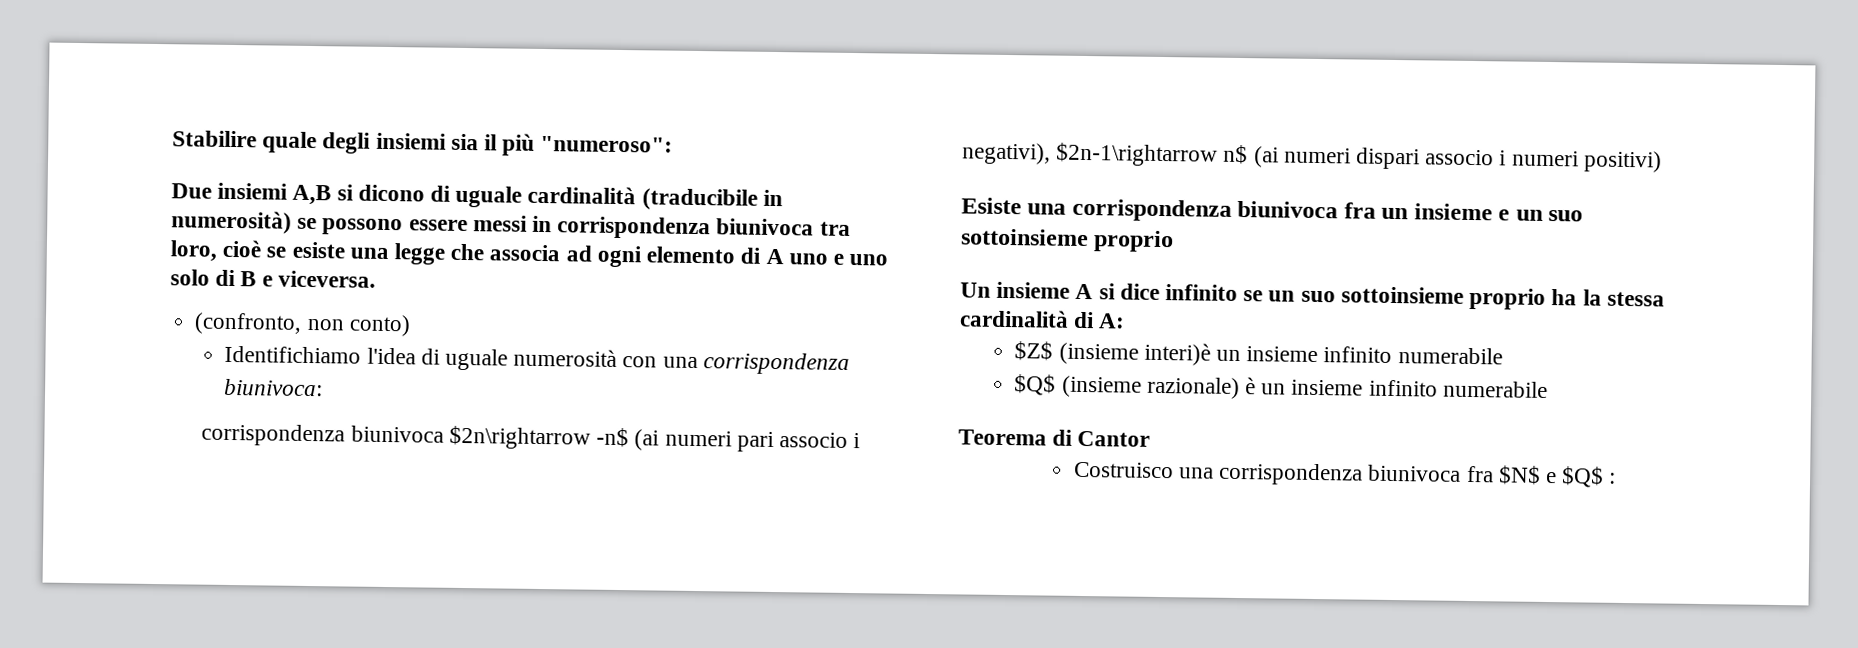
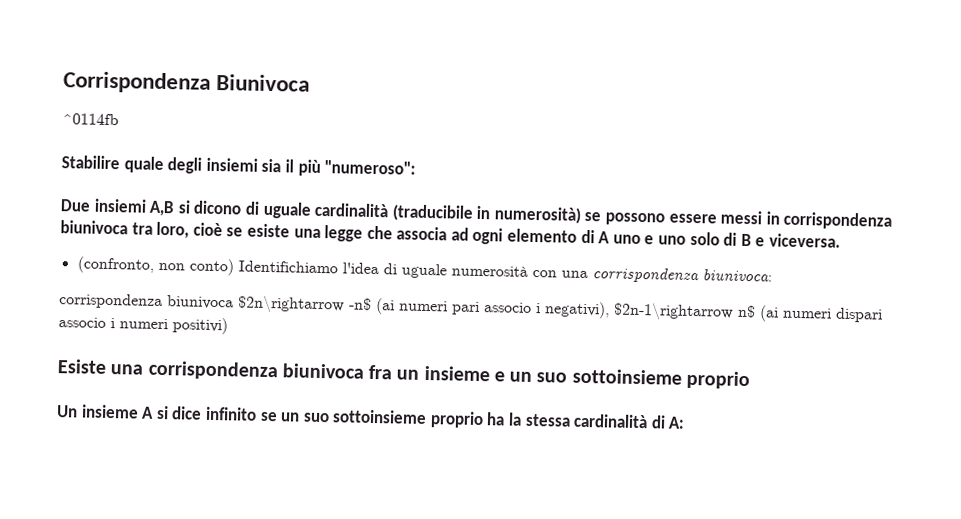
+ Corrispondenza Biunivoca
+ ^0114fb
- (confronto, non conto)
- Identifichiamo l'idea di uguale numerosità con una corrispondenza biunivoca:
+ (confronto, non conto) Identifichiamo l'idea di uguale numerosità con una corrispondenza biunivoca:
- $Z$ (insieme interi)è un insieme infinito numerabile
- $Q$ (insieme razionale) è un insieme infinito numerabile
- Teorema di Cantor
- Costruisco una corrispondenza biunivoca fra $N$ e $Q$ :

